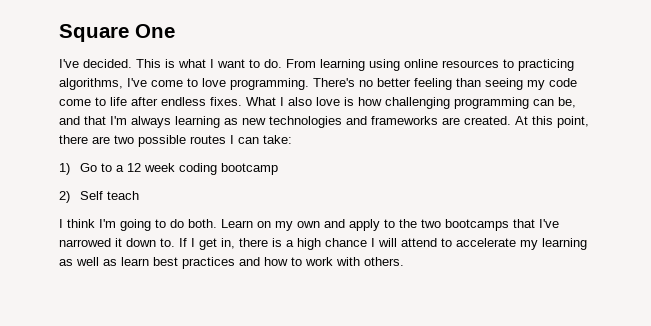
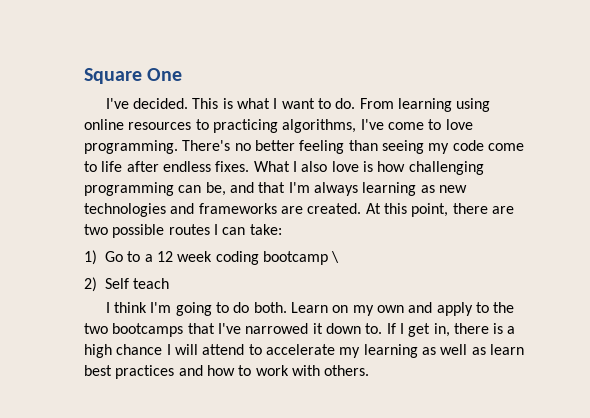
- 1) Go to a 12 week coding bootcamp
+ 1) Go to a 12 week coding bootcamp \

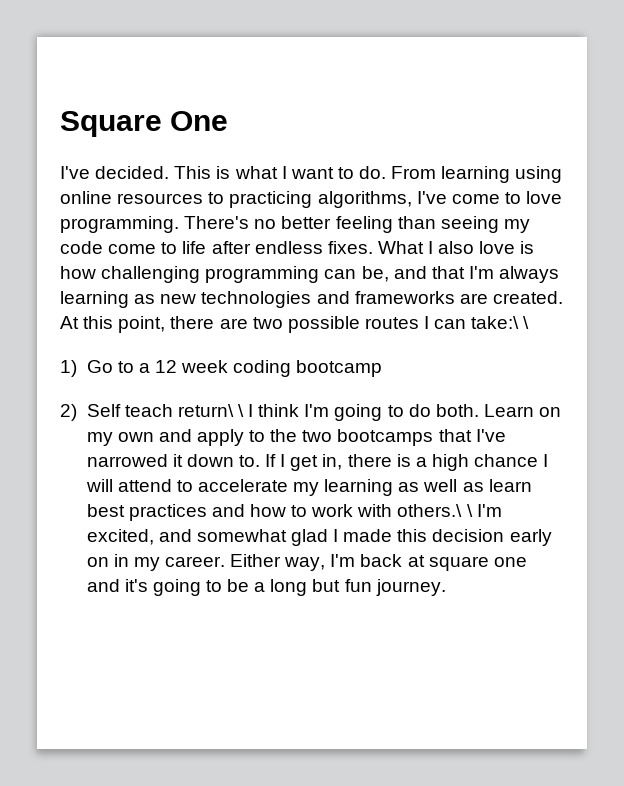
- At this point, there are two possible routes I can take:
+ At this point, there are two possible routes I can take:\ \
- 1) Go to a 12 week coding bootcamp \
+ 1) Go to a 12 week coding bootcamp
- 2) Self teach
- I think I'm going to do both.
+ 2) Self teach return\ \ I think I'm going to do both.
- If I get in, there is a high chance I will attend to accelerate my learning as well as learn best practices and how to work with others.
+ If I get in, there is a high chance I will attend to accelerate my learning as well as learn best practices and how to work with others.\ \ I'm excited, and somewhat glad I made this decision early on in my career. Either way, I'm back at square one and it's going to be a long but fun journey.

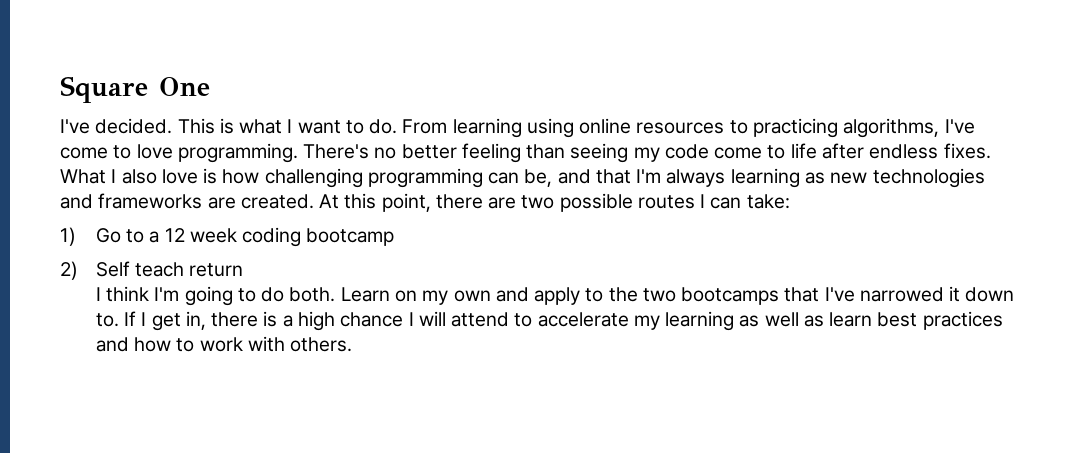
- At this point, there are two possible routes I can take:\ \
+ At this point, there are two possible routes I can take:
- 2) Self teach return\ \ I think I'm going to do both.
+ 2) Self teach return
+ I think I'm going to do both.
- If I get in, there is a high chance I will attend to accelerate my learning as well as learn best practices and how to work with others.\ \ I'm excited, and somewhat glad I made this decision early on in my career. Either way, I'm back at square one and it's going to be a long but fun journey.
+ If I get in, there is a high chance I will attend to accelerate my learning as well as learn best practices and how to work with others.

